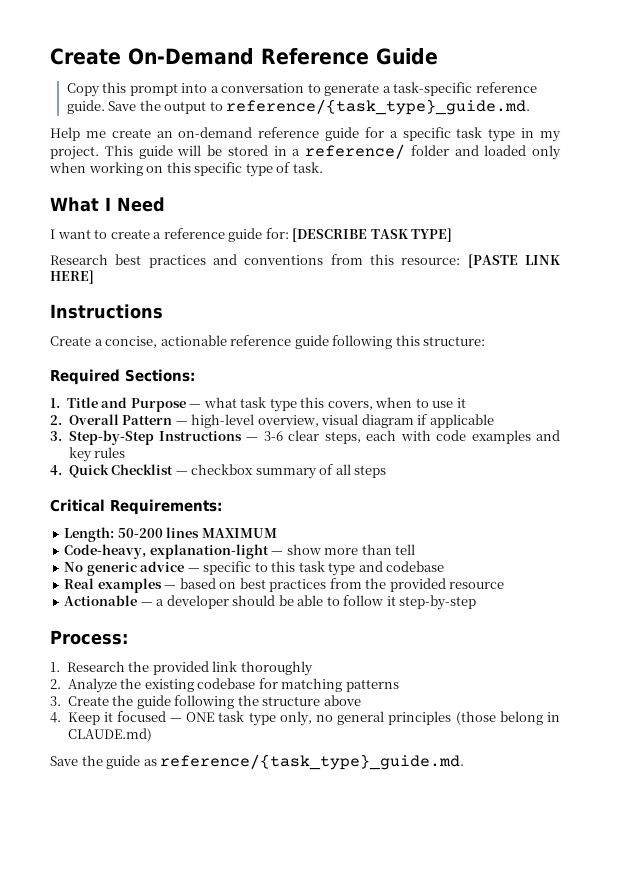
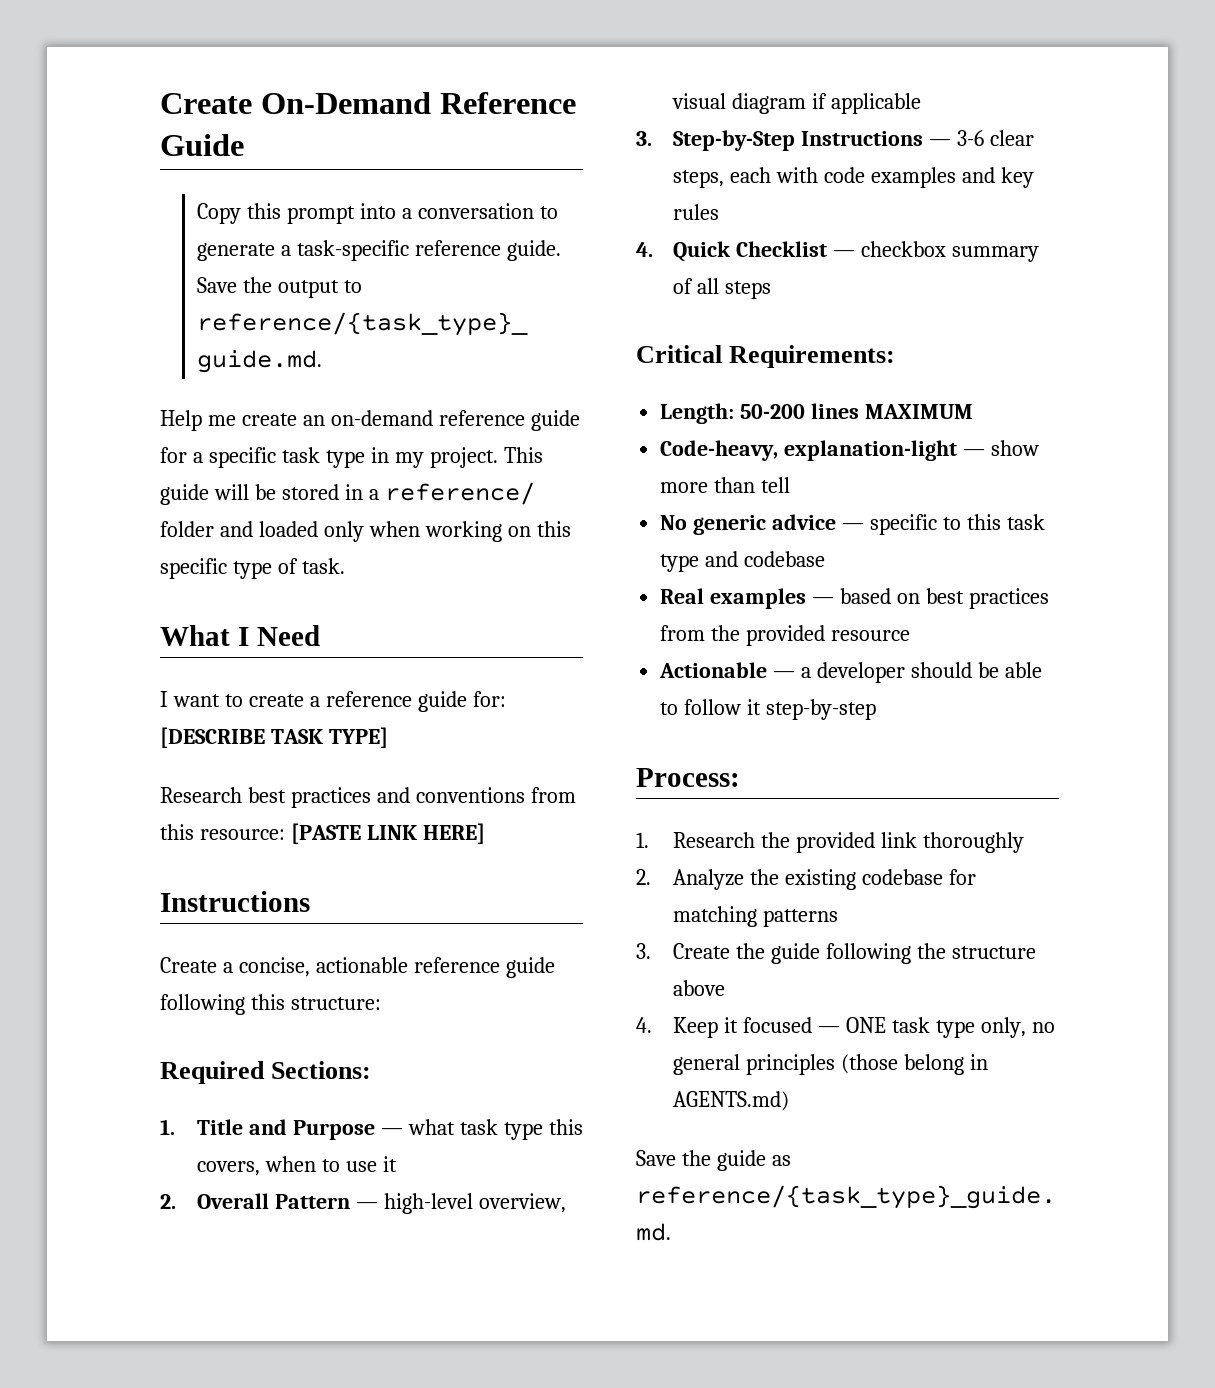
- 4. Keep it focused — ONE task type only, no general principles (those belong in CLAUDE.md)
+ 4. Keep it focused — ONE task type only, no general principles (those belong in AGENTS.md)

